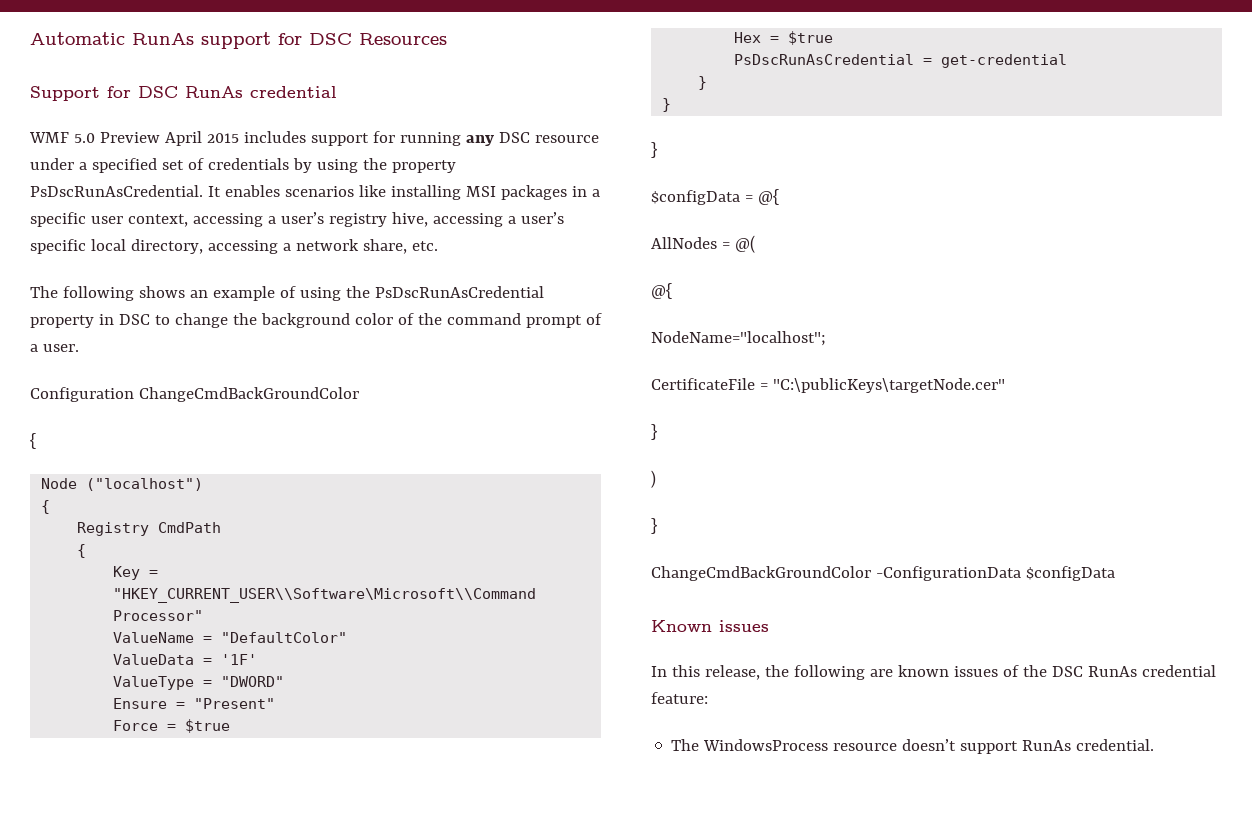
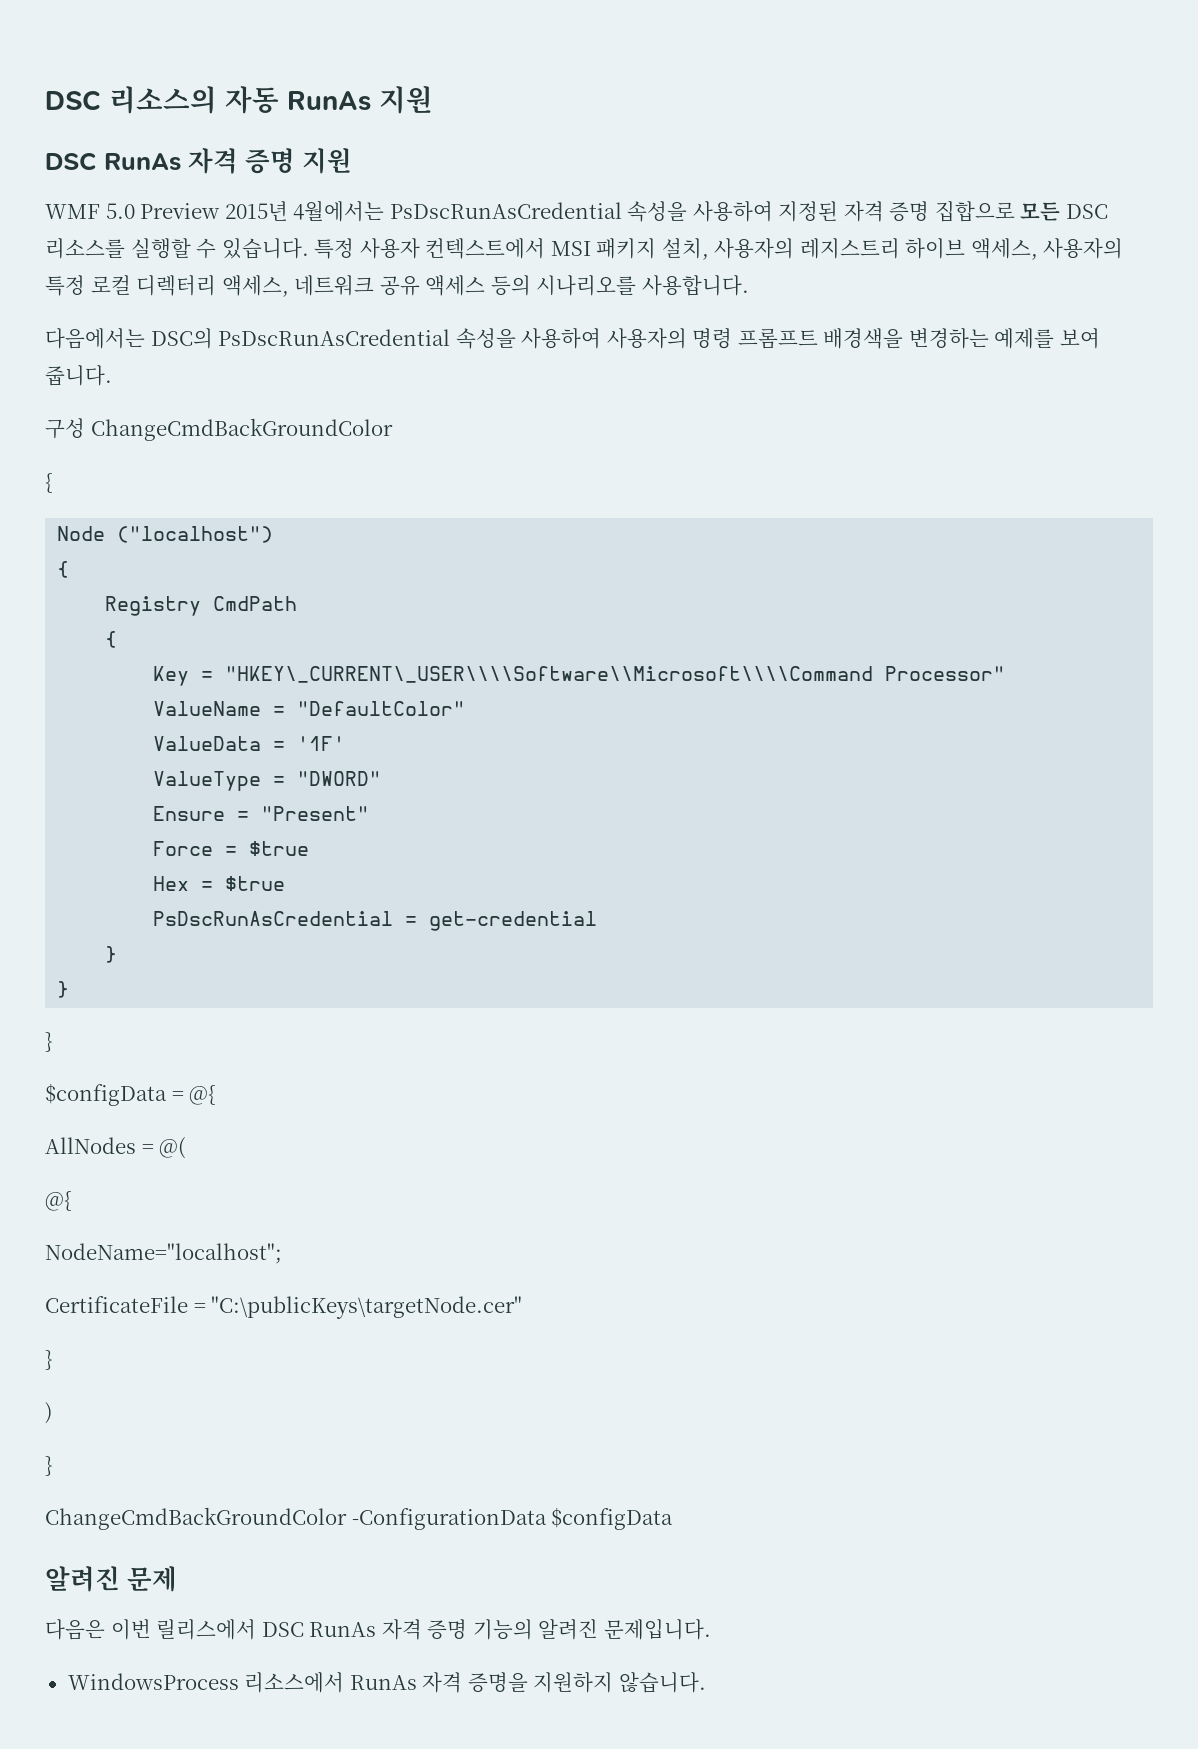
- Automatic RunAs support for DSC Resources
- Support for DSC RunAs credential
- WMF 5.0 Preview April 2015 includes support for running any DSC resource under a specified set of credentials by using the property PsDscRunAsCredential. It enables scenarios like installing MSI packages in a specific user context, accessing a user’s registry hive, accessing a user’s specific local directory, accessing a network share, etc.
- The following shows an example of using the PsDscRunAsCredential property in DSC to change the background color of the command prompt of a user.
- Configuration ChangeCmdBackGroundColor
+ DSC 리소스의 자동 RunAs 지원
+ DSC RunAs 자격 증명 지원
+ WMF 5.0 Preview 2015년 4월에서는 PsDscRunAsCredential 속성을 사용하여 지정된 자격 증명 집합으로 모든 DSC 리소스를 실행할 수 있습니다. 특정 사용자 컨텍스트에서 MSI 패키지 설치, 사용자의 레지스트리 하이브 액세스, 사용자의 특정 로컬 디렉터리 액세스, 네트워크 공유 액세스 등의 시나리오를 사용합니다.
+ 다음에서는 DSC의 PsDscRunAsCredential 속성을 사용하여 사용자의 명령 프롬프트 배경색을 변경하는 예제를 보여 줍니다.
+ 구성 ChangeCmdBackGroundColor
- Key = "HKEY_CURRENT_USER\\Software\Microsoft\\Command Processor"
+ Key = "HKEY\_CURRENT\_USER\\\\Software\\Microsoft\\\\Command Processor"
- Known issues
- In this release, the following are known issues of the DSC RunAs credential feature:
- The WindowsProcess resource doesn’t support RunAs credential.
+ 알려진 문제
+ 다음은 이번 릴리스에서 DSC RunAs 자격 증명 기능의 알려진 문제입니다.
+ WindowsProcess 리소스에서 RunAs 자격 증명을 지원하지 않습니다.

